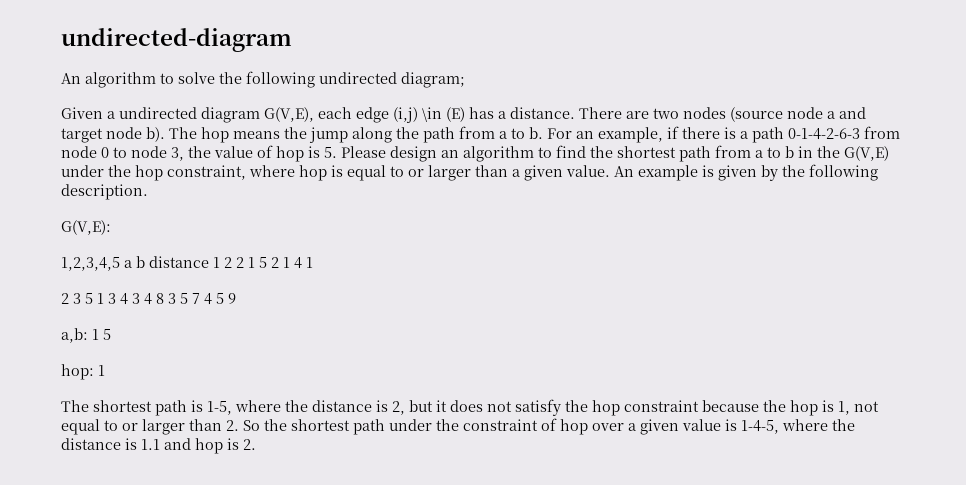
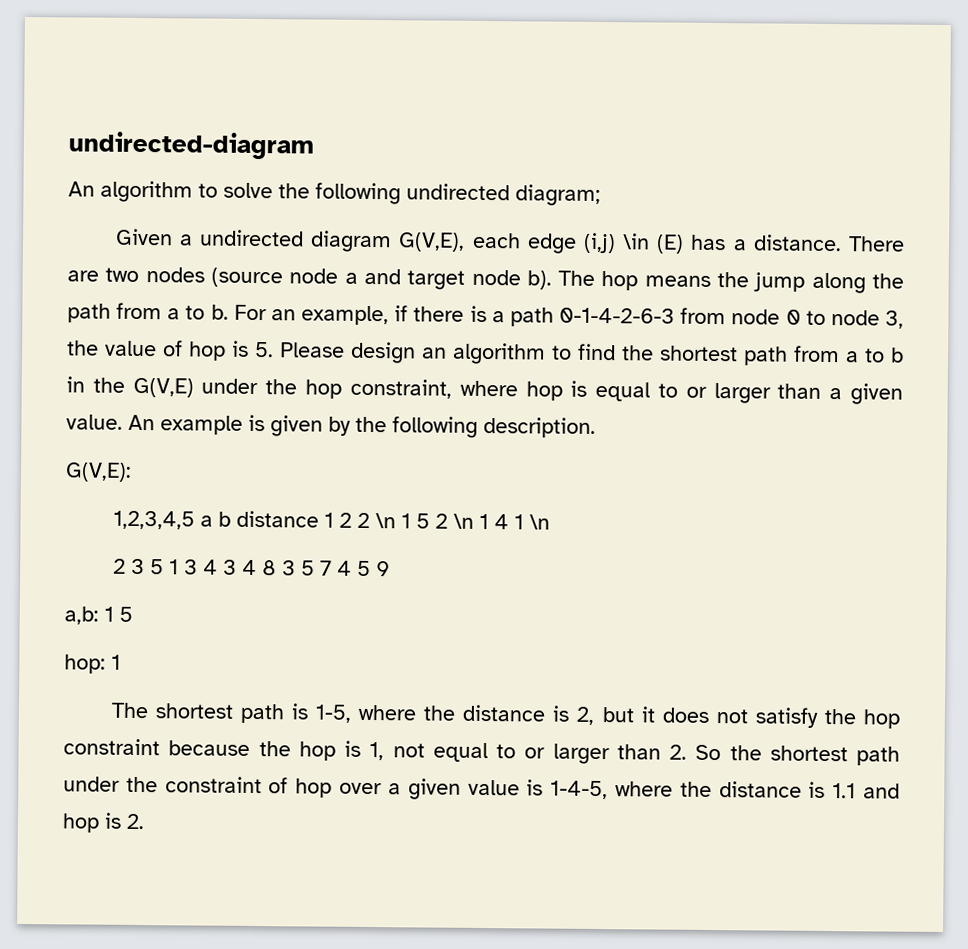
- 1,2,3,4,5 a b distance 1 2 2 1 5 2 1 4 1
+ 1,2,3,4,5 a b distance 1 2 2 \n 1 5 2 \n 1 4 1 \n

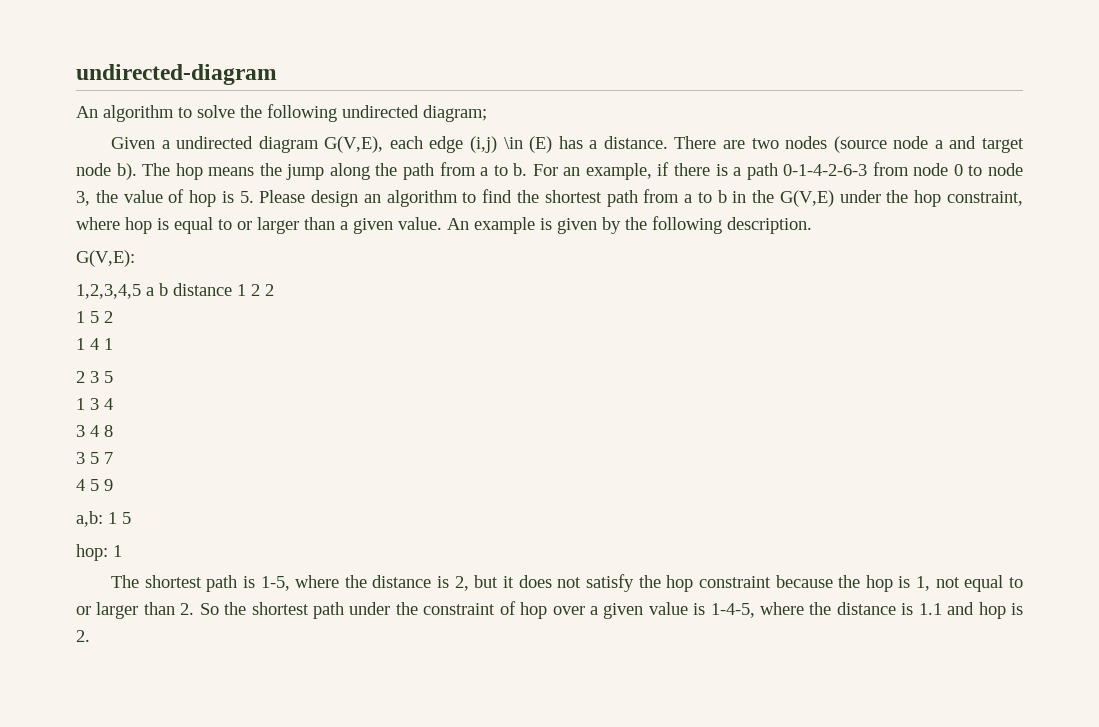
- 1,2,3,4,5 a b distance 1 2 2 \n 1 5 2 \n 1 4 1 \n
+ 1,2,3,4,5 a b distance 1 2 2
+ 1 5 2
+ 1 4 1
- 2 3 5 1 3 4 3 4 8 3 5 7 4 5 9
+ 2 3 5
+ 1 3 4
+ 3 4 8
+ 3 5 7
+ 4 5 9

